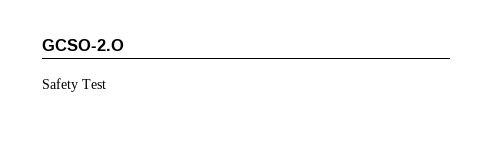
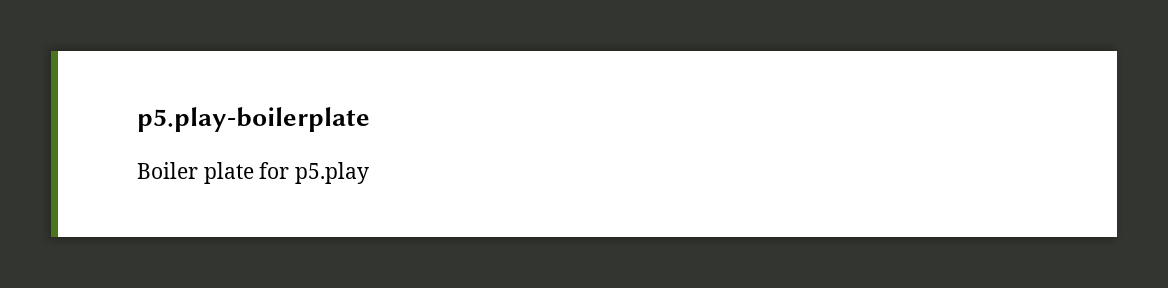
- GCSO-2.O
- Safety Test
+ p5.play-boilerplate
+ Boiler plate for p5.play

